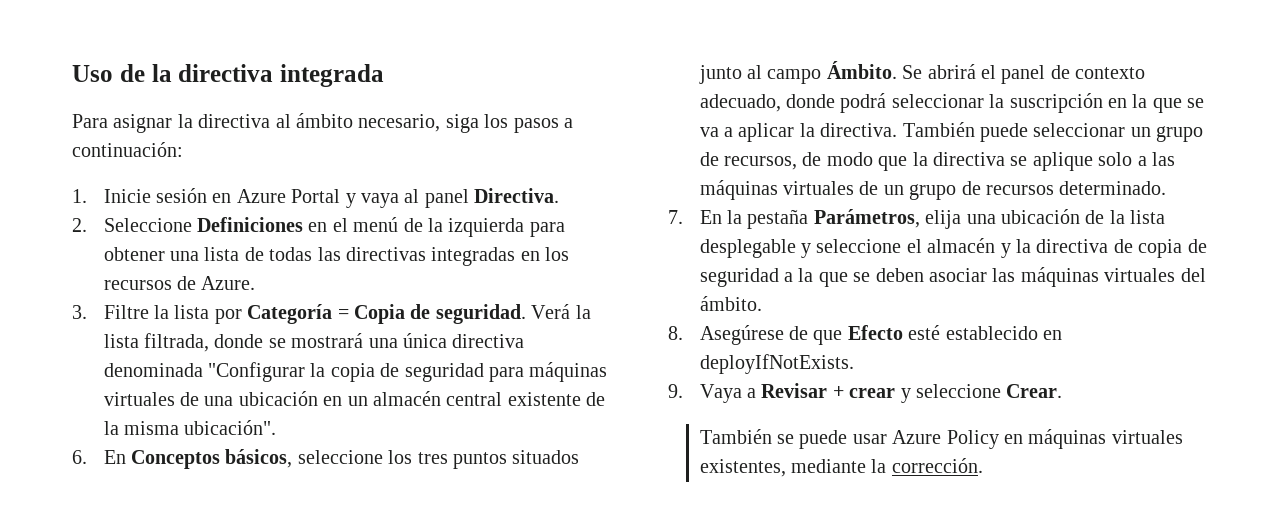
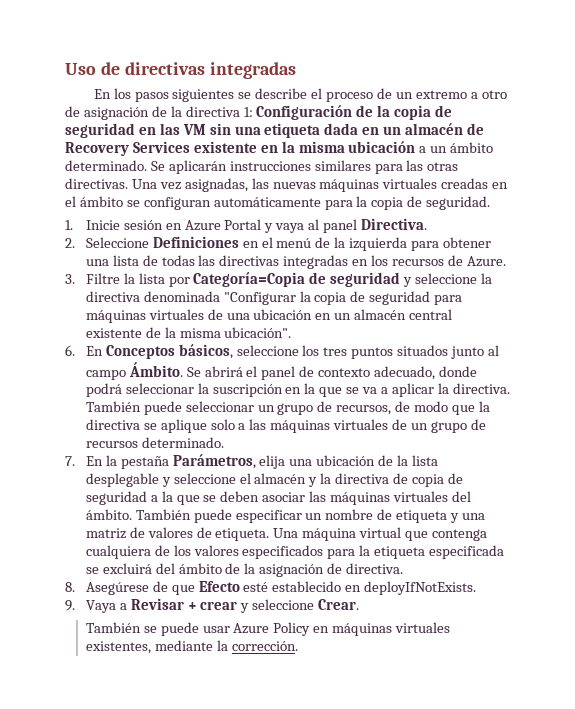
- Uso de la directiva integrada
- Para asignar la directiva al ámbito necesario, siga los pasos a continuación:
+ Uso de directivas integradas
+ En los pasos siguientes se describe el proceso de un extremo a otro de asignación de la directiva 1: Configuración de la copia de seguridad en las VM sin una etiqueta dada en un almacén de Recovery Services existente en la misma ubicación a un ámbito determinado. Se aplicarán instrucciones similares para las otras directivas. Una vez asignadas, las nuevas máquinas virtuales creadas en el ámbito se configuran automáticamente para la copia de seguridad.
- 3. Filtre la lista por Categoría = Copia de seguridad. Verá la lista filtrada, donde se mostrará una única directiva denominada "Configurar la copia de seguridad para máquinas virtuales de una ubicación en un almacén central existente de la misma ubicación".
+ 3. Filtre la lista por Categoría=Copia de seguridad y seleccione la directiva denominada "Configurar la copia de seguridad para máquinas virtuales de una ubicación en un almacén central existente de la misma ubicación".
+ También puede especificar un nombre de etiqueta y una matriz de valores de etiqueta. Una máquina virtual que contenga cualquiera de los valores especificados para la etiqueta especificada se excluirá del ámbito de la asignación de directiva.

